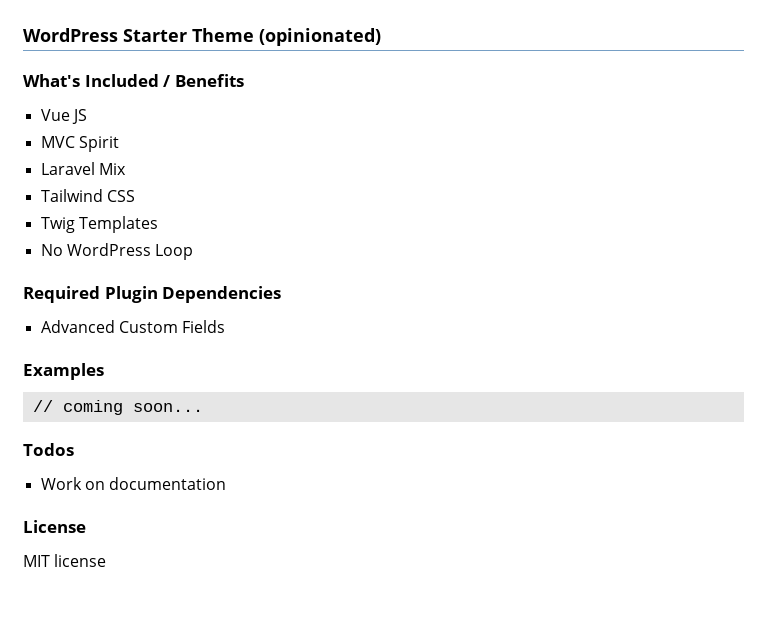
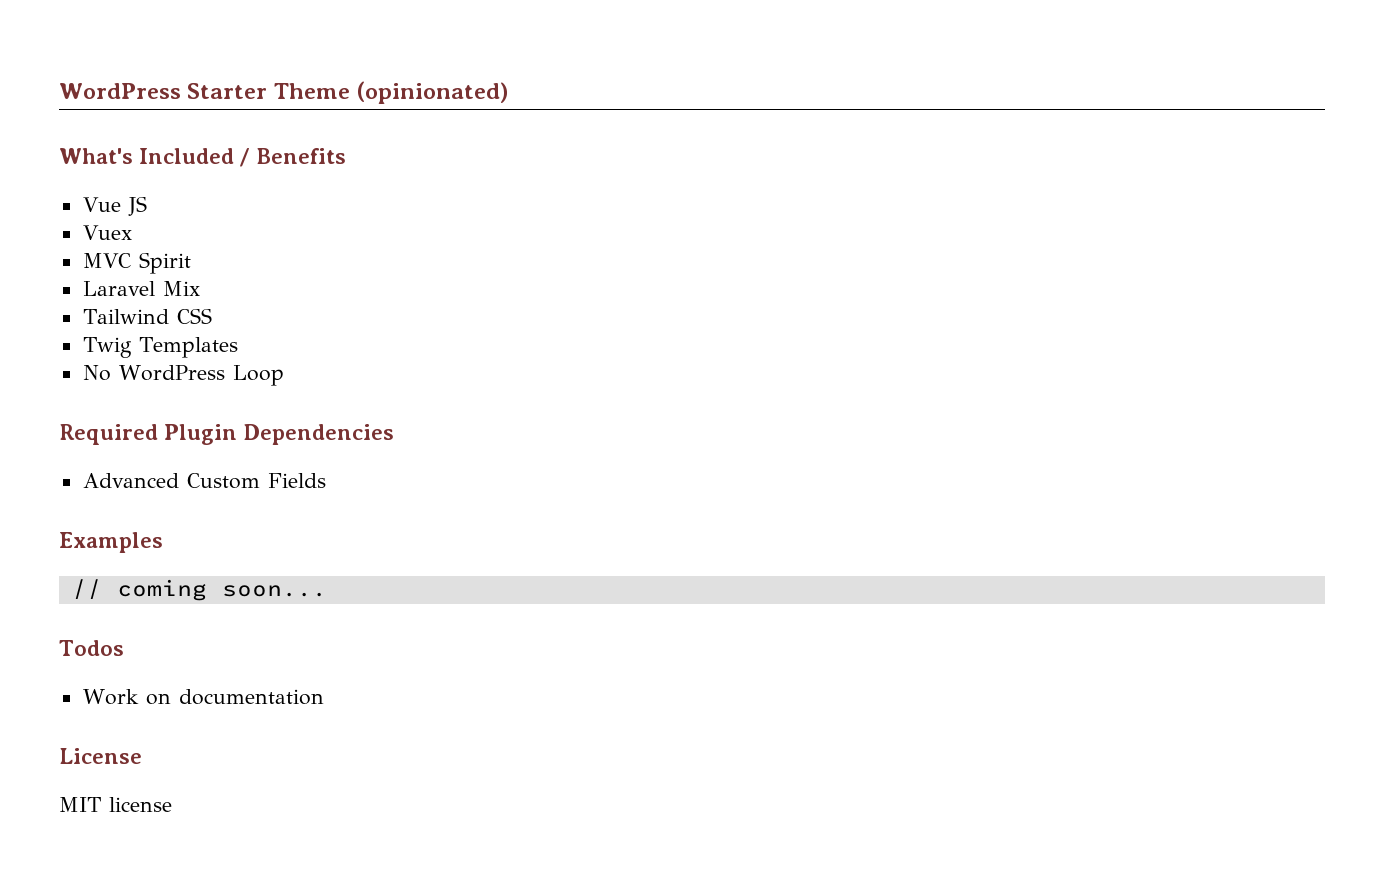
+ Vuex

